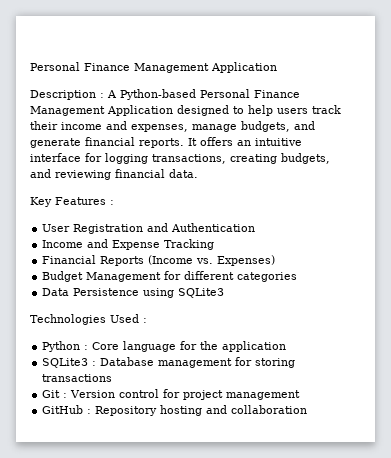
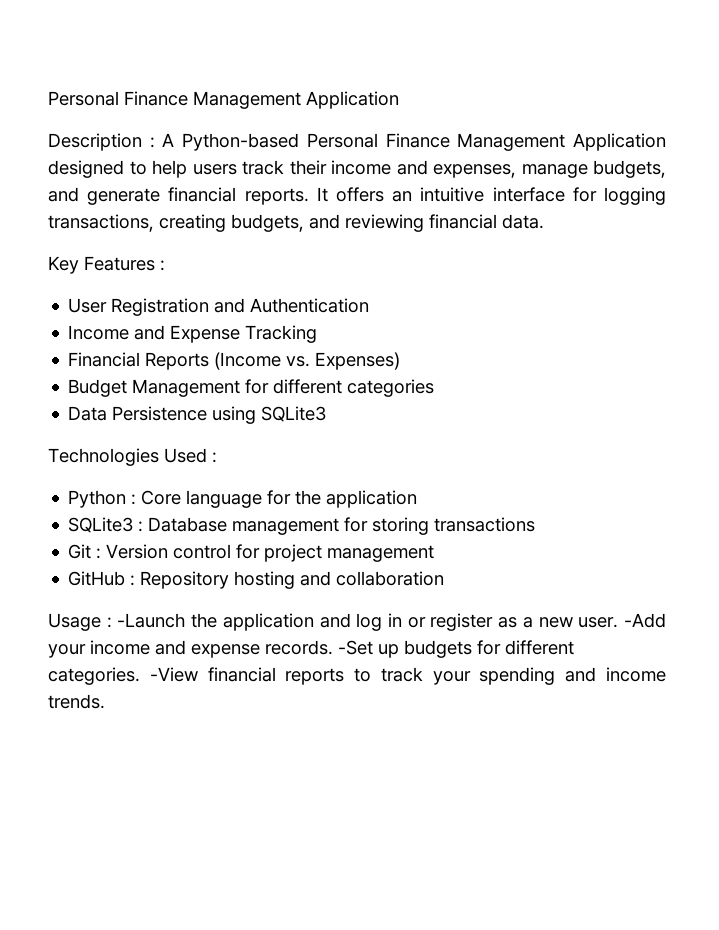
+ Usage : -Launch the application and log in or register as a new user. -Add your income and expense records. -Set up budgets for different categories. -View financial reports to track your spending and income trends.

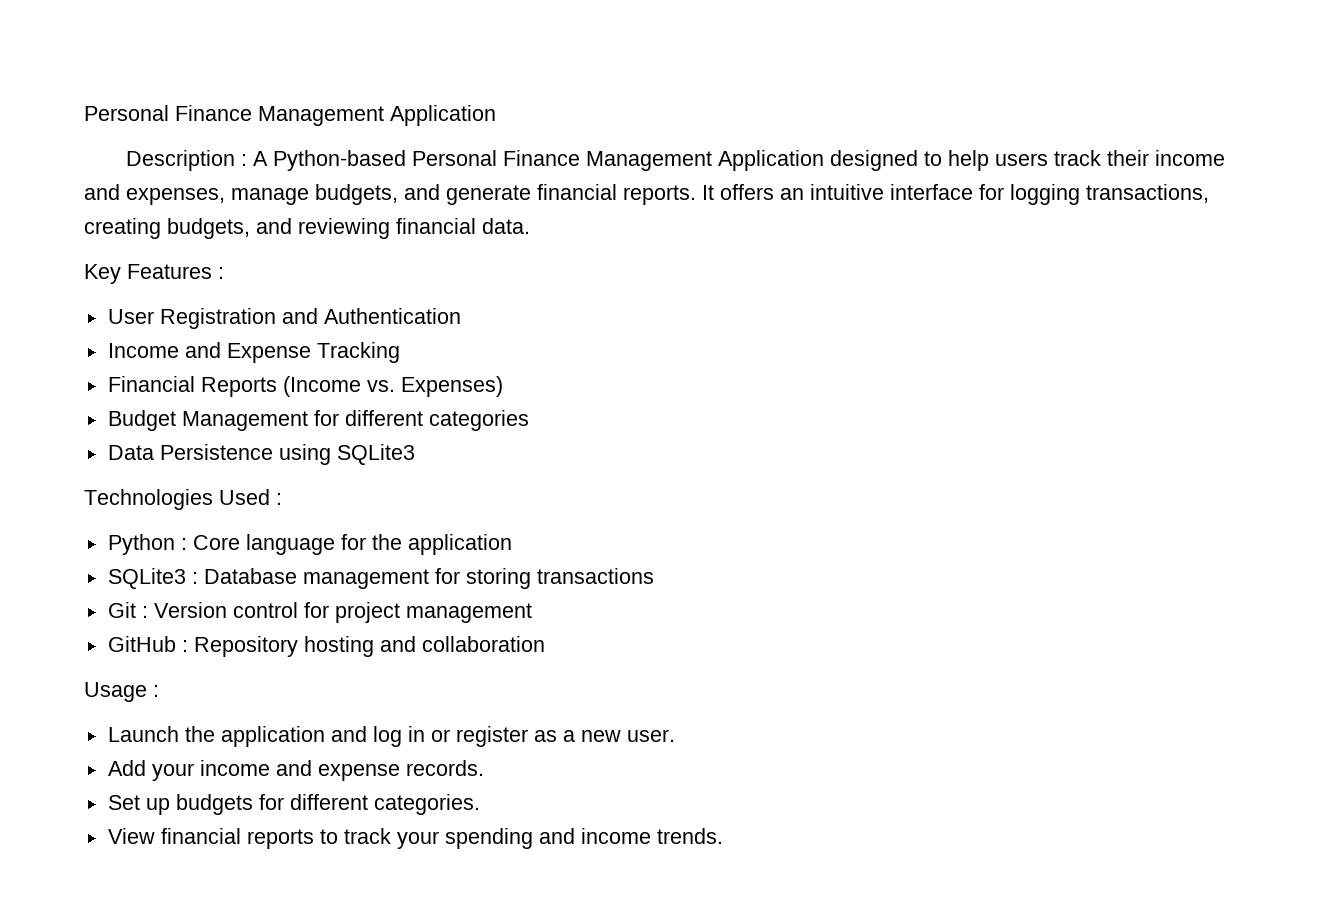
- Usage : -Launch the application and log in or register as a new user. -Add your income and expense records. -Set up budgets for different categories. -View financial reports to track your spending and income trends.
+ Usage :
+ Launch the application and log in or register as a new user.
+ Add your income and expense records.
+ Set up budgets for different categories.
+ View financial reports to track your spending and income trends.

